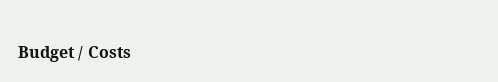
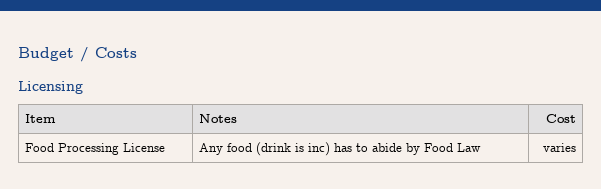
+ Licensing
+ Item | Notes | Cost
+ Food Processing License | Any food (drink is inc) has to abide by Food Law | varies

